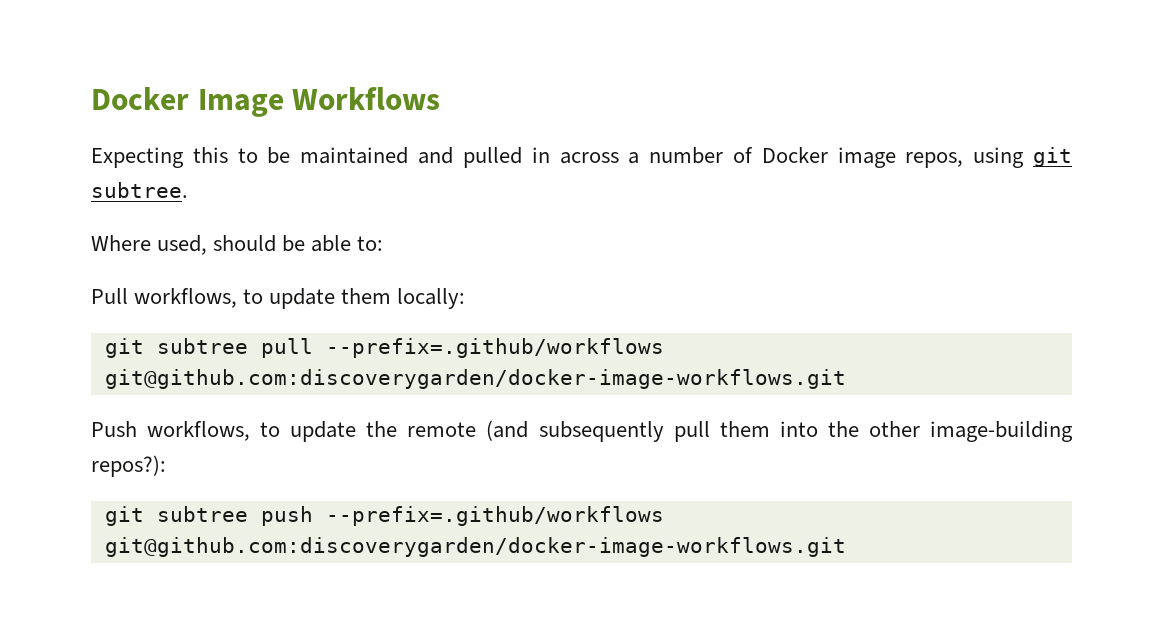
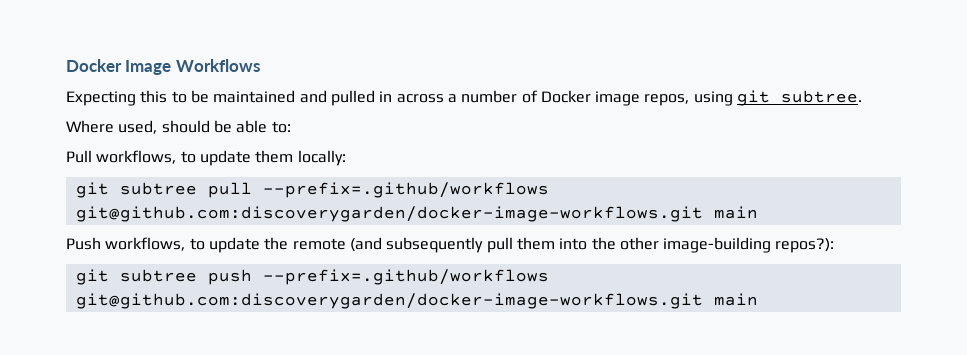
- git subtree pull --prefix=.github/workflows git@github.com:discoverygarden/docker-image-workflows.git
+ git subtree pull --prefix=.github/workflows git@github.com:discoverygarden/docker-image-workflows.git main
- git subtree push --prefix=.github/workflows git@github.com:discoverygarden/docker-image-workflows.git
+ git subtree push --prefix=.github/workflows git@github.com:discoverygarden/docker-image-workflows.git main

